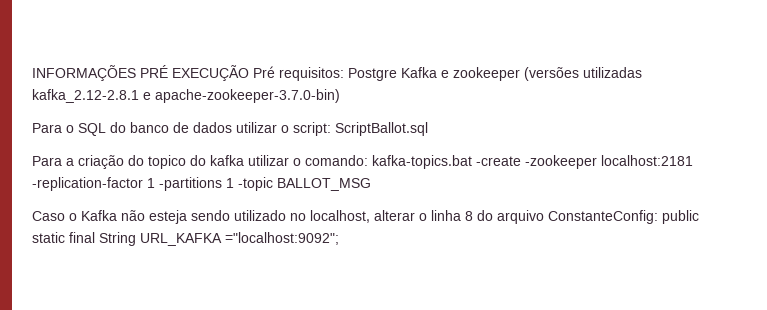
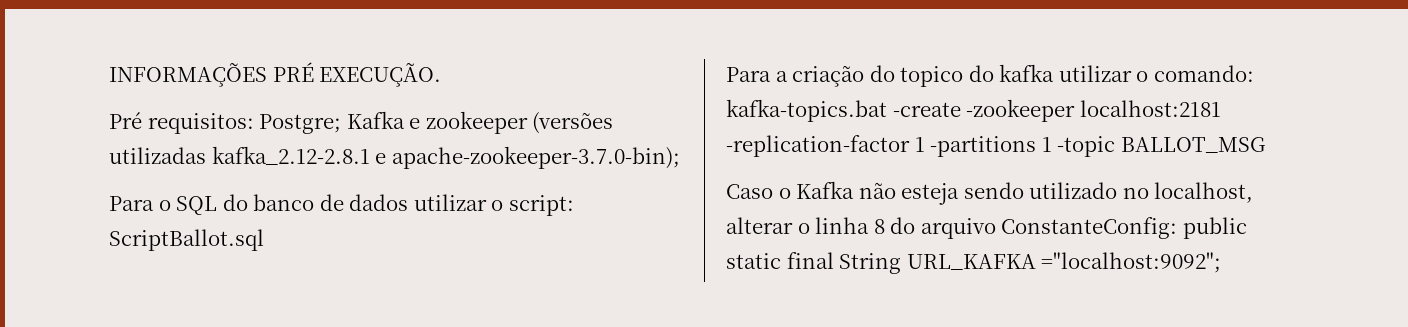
- INFORMAÇÕES PRÉ EXECUÇÃO Pré requisitos: Postgre Kafka e zookeeper (versões utilizadas kafka_2.12-2.8.1 e apache-zookeeper-3.7.0-bin)
+ INFORMAÇÕES PRÉ EXECUÇÃO.
+ Pré requisitos: Postgre; Kafka e zookeeper (versões utilizadas kafka_2.12-2.8.1 e apache-zookeeper-3.7.0-bin);

